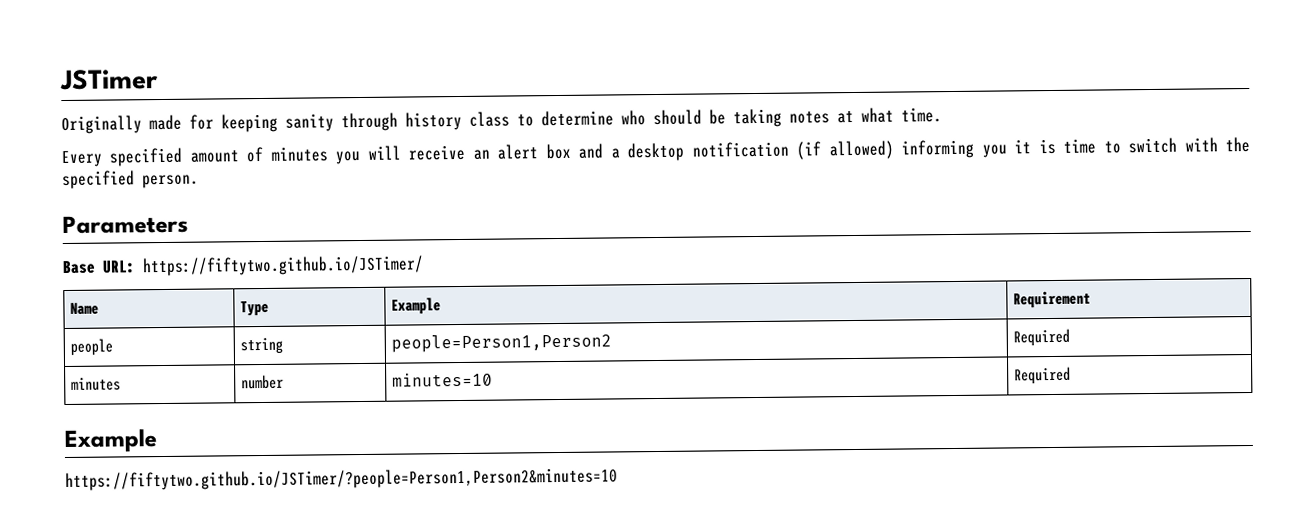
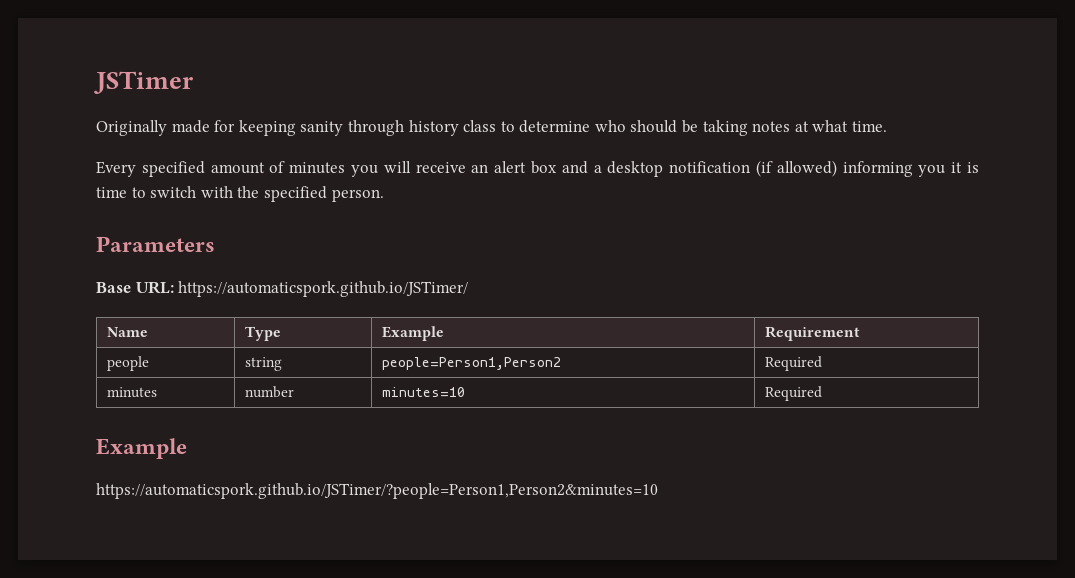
- Base URL: https://fiftytwo.github.io/JSTimer/
+ Base URL: https://automaticspork.github.io/JSTimer/
- https://fiftytwo.github.io/JSTimer/?people=Person1,Person2&minutes=10
+ https://automaticspork.github.io/JSTimer/?people=Person1,Person2&minutes=10

